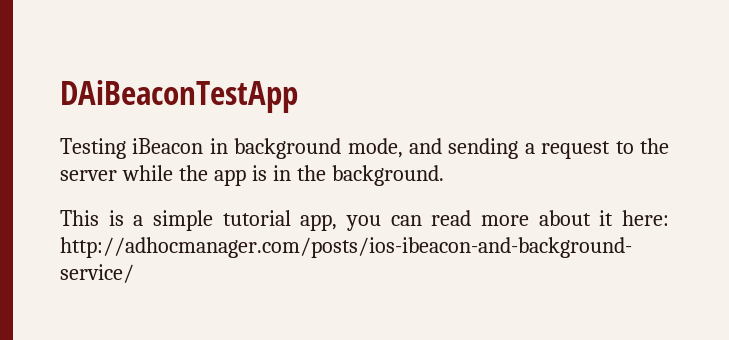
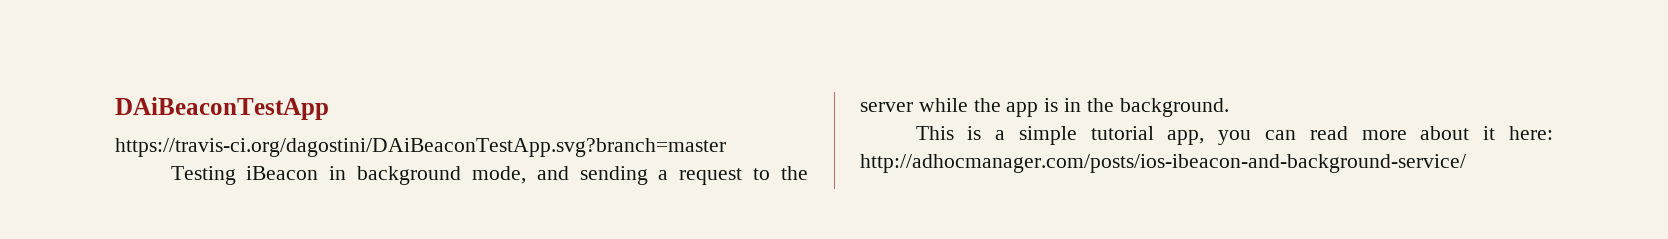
+ https://travis-ci.org/dagostini/DAiBeaconTestApp.svg?branch=master

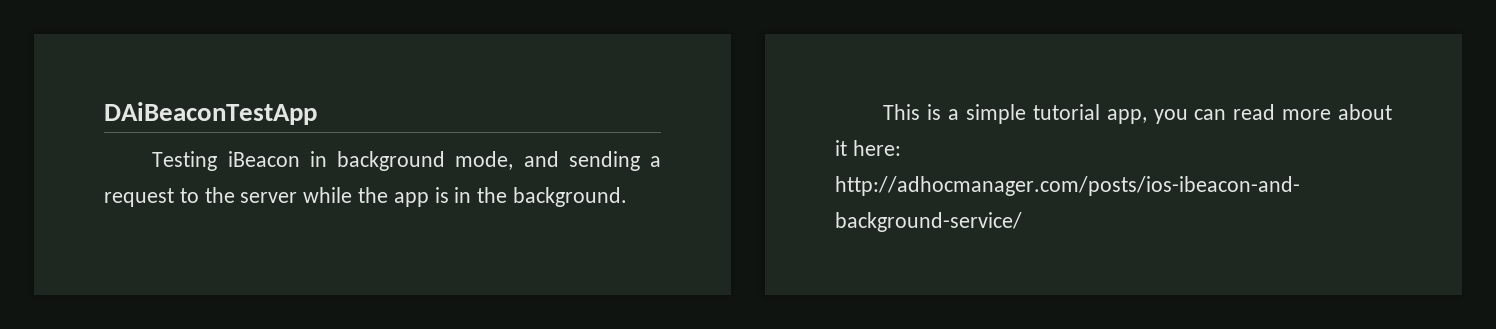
- https://travis-ci.org/dagostini/DAiBeaconTestApp.svg?branch=master

